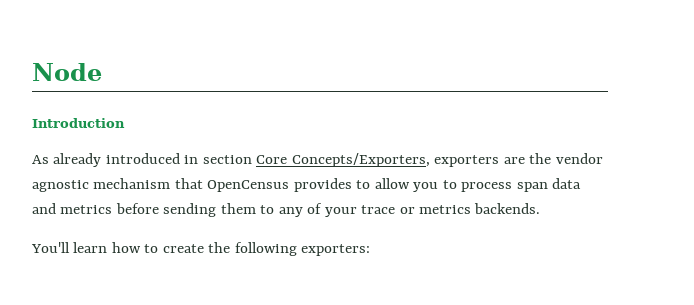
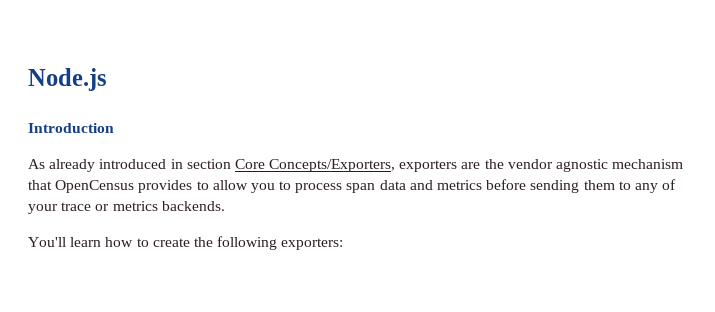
- Node
+ Node.js

